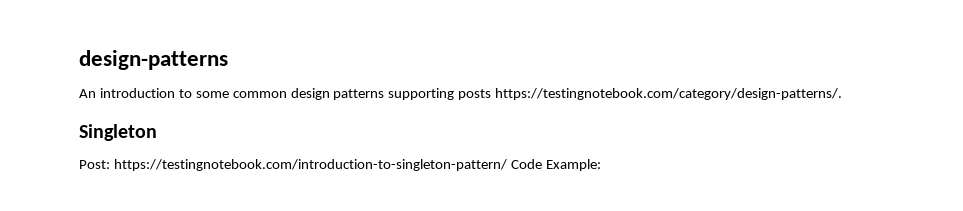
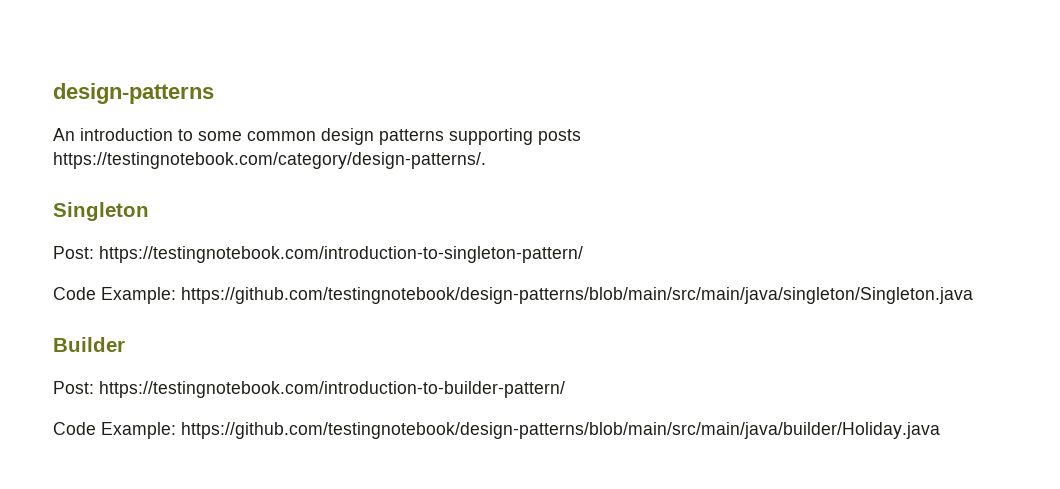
- Post: https://testingnotebook.com/introduction-to-singleton-pattern/ Code Example:
+ Post: https://testingnotebook.com/introduction-to-singleton-pattern/
+ Code Example: https://github.com/testingnotebook/design-patterns/blob/main/src/main/java/singleton/Singleton.java
+ Builder
+ Post: https://testingnotebook.com/introduction-to-builder-pattern/
+ Code Example: https://github.com/testingnotebook/design-patterns/blob/main/src/main/java/builder/Holiday.java

